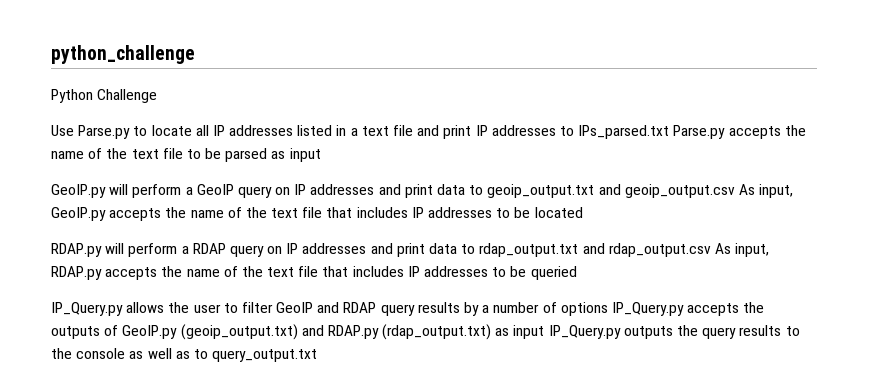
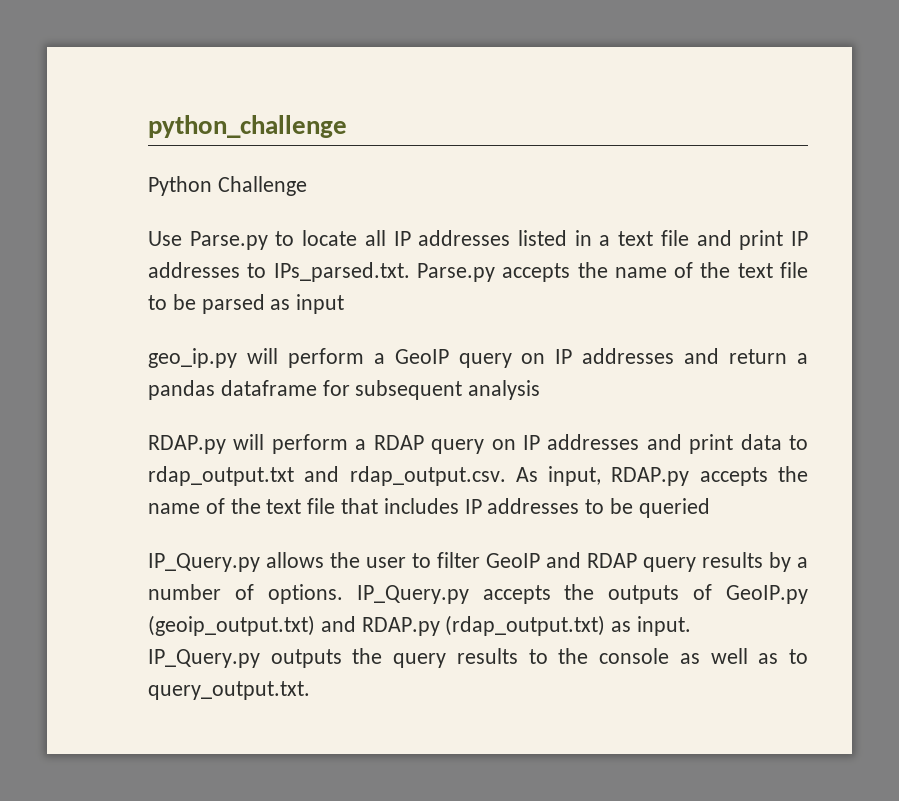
- Use Parse.py to locate all IP addresses listed in a text file and print IP addresses to IPs_parsed.txt Parse.py accepts the name of the text file to be parsed as input
+ Use Parse.py to locate all IP addresses listed in a text file and print IP addresses to IPs_parsed.txt. Parse.py accepts the name of the text file to be parsed as input
- GeoIP.py will perform a GeoIP query on IP addresses and print data to geoip_output.txt and geoip_output.csv As input, GeoIP.py accepts the name of the text file that includes IP addresses to be located
+ geo_ip.py will perform a GeoIP query on IP addresses and return a pandas dataframe for subsequent analysis
- RDAP.py will perform a RDAP query on IP addresses and print data to rdap_output.txt and rdap_output.csv As input, RDAP.py accepts the name of the text file that includes IP addresses to be queried
+ RDAP.py will perform a RDAP query on IP addresses and print data to rdap_output.txt and rdap_output.csv. As input, RDAP.py accepts the name of the text file that includes IP addresses to be queried
- IP_Query.py allows the user to filter GeoIP and RDAP query results by a number of options IP_Query.py accepts the outputs of GeoIP.py (geoip_output.txt) and RDAP.py (rdap_output.txt) as input IP_Query.py outputs the query results to the console as well as to query_output.txt
+ IP_Query.py allows the user to filter GeoIP and RDAP query results by a number of options. IP_Query.py accepts the outputs of GeoIP.py (geoip_output.txt) and RDAP.py (rdap_output.txt) as input. IP_Query.py outputs the query results to the console as well as to query_output.txt.

